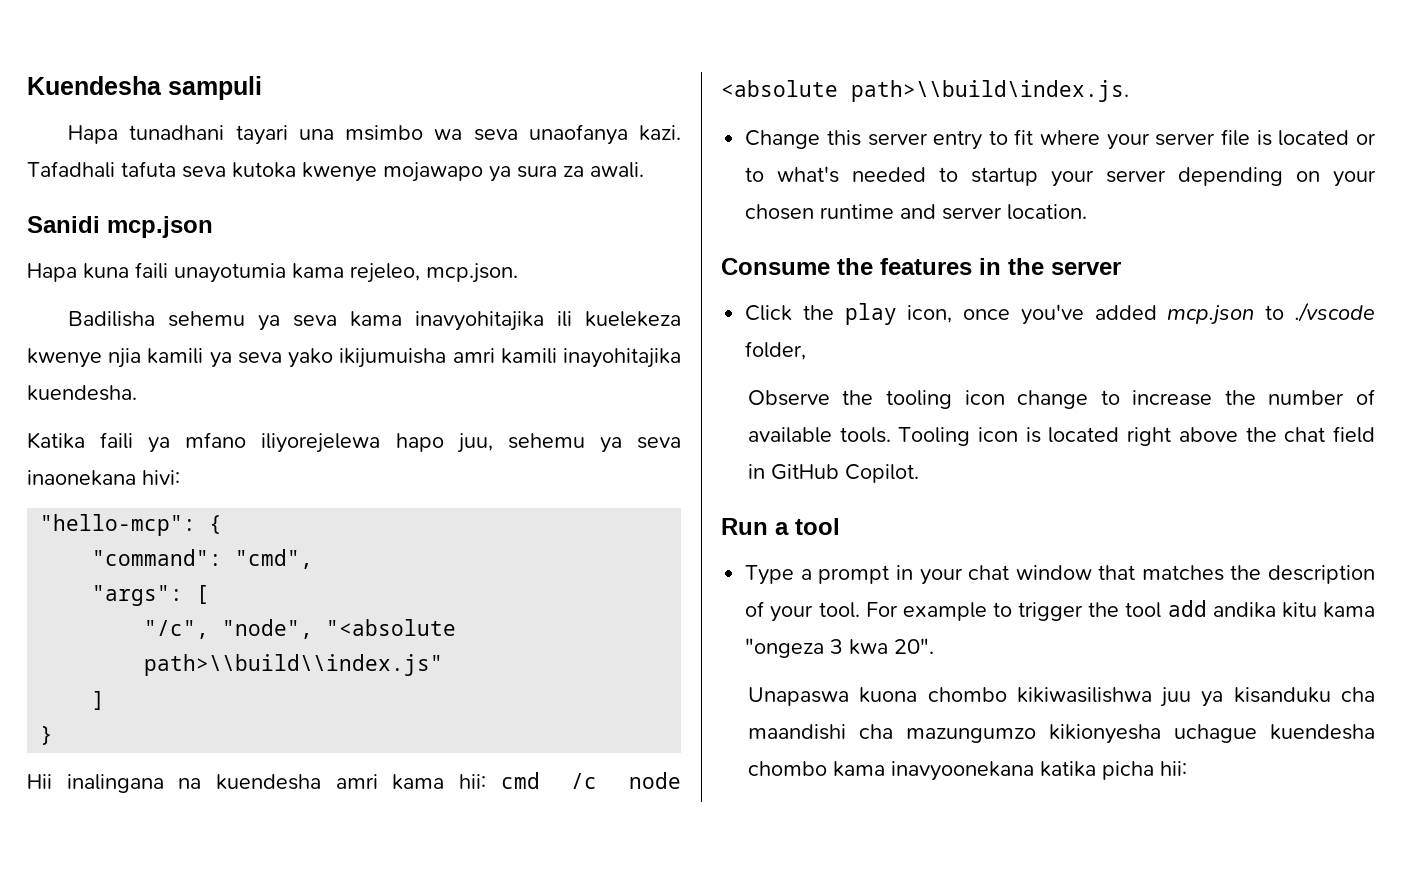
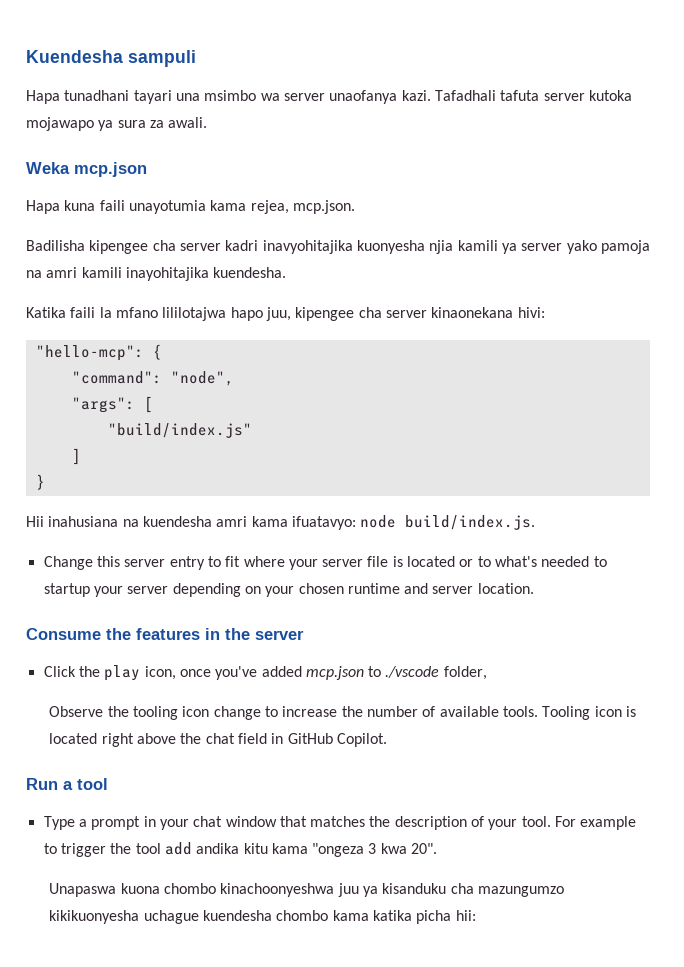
- Hapa tunadhani tayari una msimbo wa seva unaofanya kazi.
+ Hapa tunadhani tayari una msimbo wa server unaofanya kazi.
- Tafadhali tafuta seva kutoka kwenye mojawapo ya sura za awali.
+ Tafadhali tafuta server kutoka mojawapo ya sura za awali.
- Sanidi mcp.json
+ Weka mcp.json
- Hapa kuna faili unayotumia kama rejeleo, mcp.json.
+ Hapa kuna faili unayotumia kama rejea, mcp.json.
- Badilisha sehemu ya seva kama inavyohitajika ili kuelekeza kwenye njia kamili ya seva yako ikijumuisha amri kamili inayohitajika kuendesha.
+ Badilisha kipengee cha server kadri inavyohitajika kuonyesha njia kamili ya server yako pamoja na amri kamili inayohitajika kuendesha.
- Katika faili ya mfano iliyorejelewa hapo juu, sehemu ya seva inaonekana hivi:
+ Katika faili la mfano lililotajwa hapo juu, kipengee cha server kinaonekana hivi:
- "command": "cmd",
+ "command": "node",
- "/c", "node", "<absolute path>\\build\\index.js"
+ "build/index.js"
- Hii inalingana na kuendesha amri kama hii: cmd /c node <absolute path>\\build\index.js.
+ Hii inahusiana na kuendesha amri kama ifuatavyo: node build/index.js.
- Unapaswa kuona chombo kikiwasilishwa juu ya kisanduku cha maandishi cha mazungumzo kikionyesha uchague kuendesha chombo kama inavyoonekana katika picha hii:
+ Unapaswa kuona chombo kinachoonyeshwa juu ya kisanduku cha mazungumzo kikikuonyesha uchague kuendesha chombo kama katika picha hii:

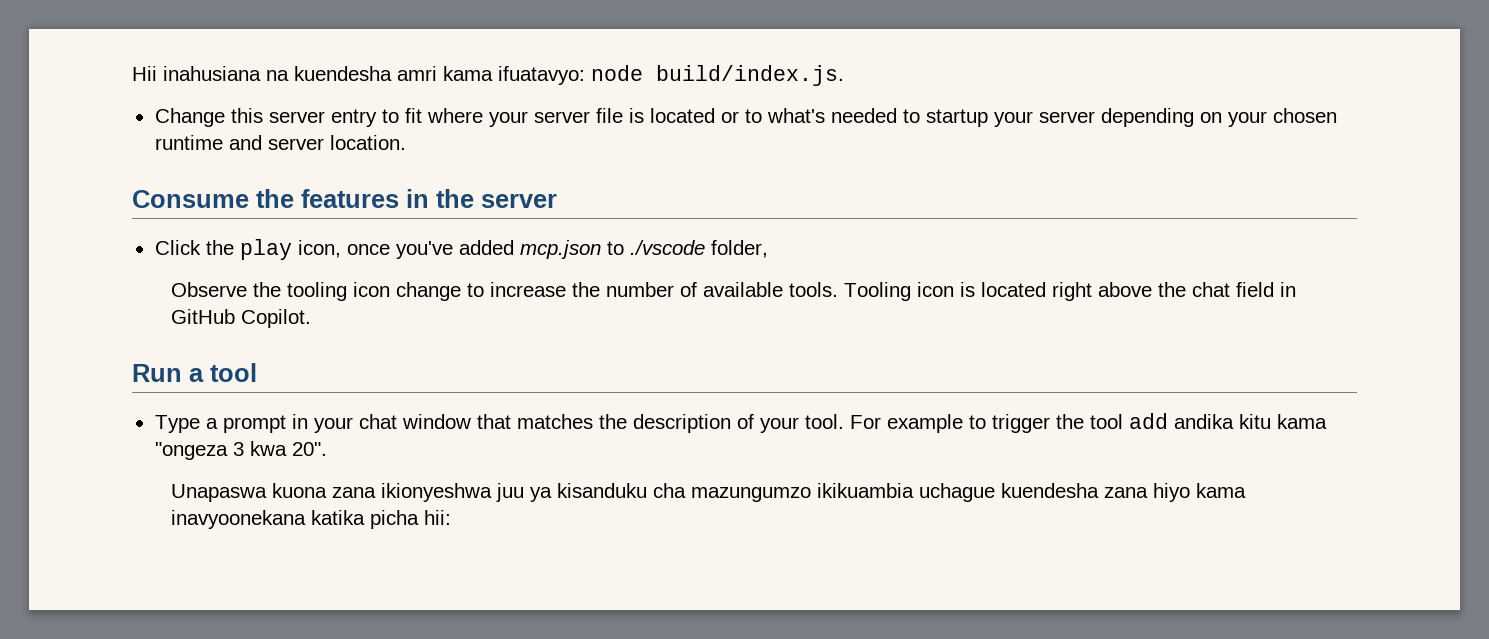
- Kuendesha sampuli
- Hapa tunadhani tayari una msimbo wa server unaofanya kazi. Tafadhali tafuta server kutoka mojawapo ya sura za awali.
- Weka mcp.json
- Hapa kuna faili unayotumia kama rejea, mcp.json.
- Badilisha kipengee cha server kadri inavyohitajika kuonyesha njia kamili ya server yako pamoja na amri kamili inayohitajika kuendesha.
- Katika faili la mfano lililotajwa hapo juu, kipengee cha server kinaonekana hivi:
- "hello-mcp": {
- "command": "node",
- "args": [
- "build/index.js"
- ]
- }
- Unapaswa kuona chombo kinachoonyeshwa juu ya kisanduku cha mazungumzo kikikuonyesha uchague kuendesha chombo kama katika picha hii:
+ Unapaswa kuona zana ikionyeshwa juu ya kisanduku cha mazungumzo ikikuambia uchague kuendesha zana hiyo kama inavyoonekana katika picha hii:

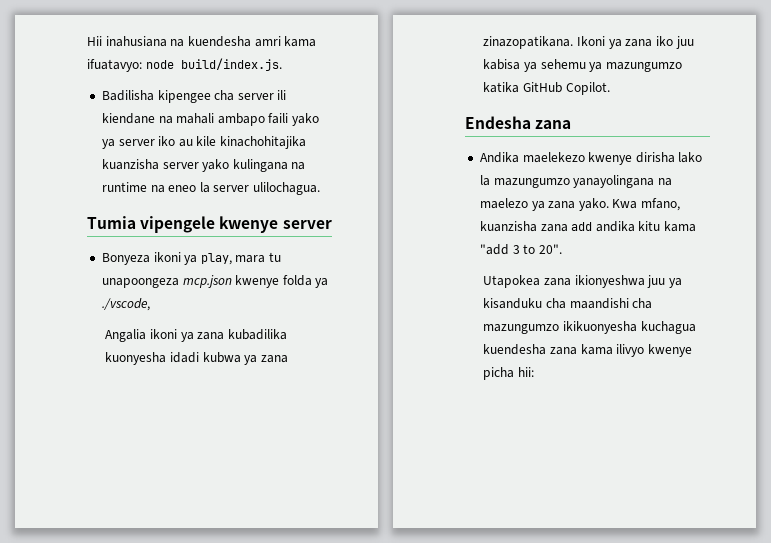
- Change this server entry to fit where your server file is located or to what's needed to startup your server depending on your chosen runtime and server location.
- Consume the features in the server
- Click the play icon, once you've added mcp.json to ./vscode folder,
- Observe the tooling icon change to increase the number of available tools. Tooling icon is located right above the chat field in GitHub Copilot.
- Run a tool
- Type a prompt in your chat window that matches the description of your tool. For example to trigger the tool add andika kitu kama "ongeza 3 kwa 20".
+ Badilisha kipengee cha server ili kiendane na mahali ambapo faili yako ya server iko au kile kinachohitajika kuanzisha server yako kulingana na runtime na eneo la server ulilochagua.
+ Tumia vipengele kwenye server
+ Bonyeza ikoni ya play, mara tu unapoongeza mcp.json kwenye folda ya ./vscode,
+ Angalia ikoni ya zana kubadilika kuonyesha idadi kubwa ya zana zinazopatikana. Ikoni ya zana iko juu kabisa ya sehemu ya mazungumzo katika GitHub Copilot.
+ Endesha zana
+ Andika maelekezo kwenye dirisha lako la mazungumzo yanayolingana na maelezo ya zana yako. Kwa mfano, kuanzisha zana add andika kitu kama "add 3 to 20".
- Unapaswa kuona zana ikionyeshwa juu ya kisanduku cha mazungumzo ikikuambia uchague kuendesha zana hiyo kama inavyoonekana katika picha hii:
+ Utapokea zana ikionyeshwa juu ya kisanduku cha maandishi cha mazungumzo ikikuonyesha kuchagua kuendesha zana kama ilivyo kwenye picha hii:

